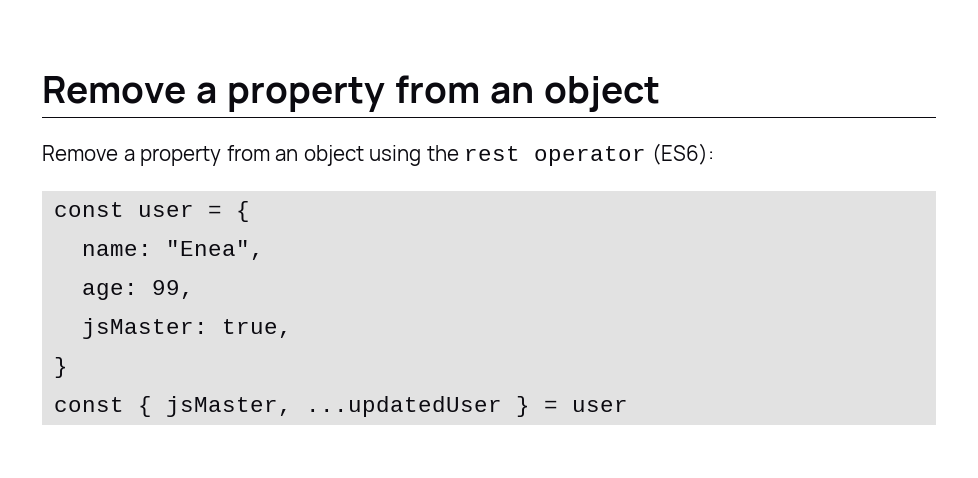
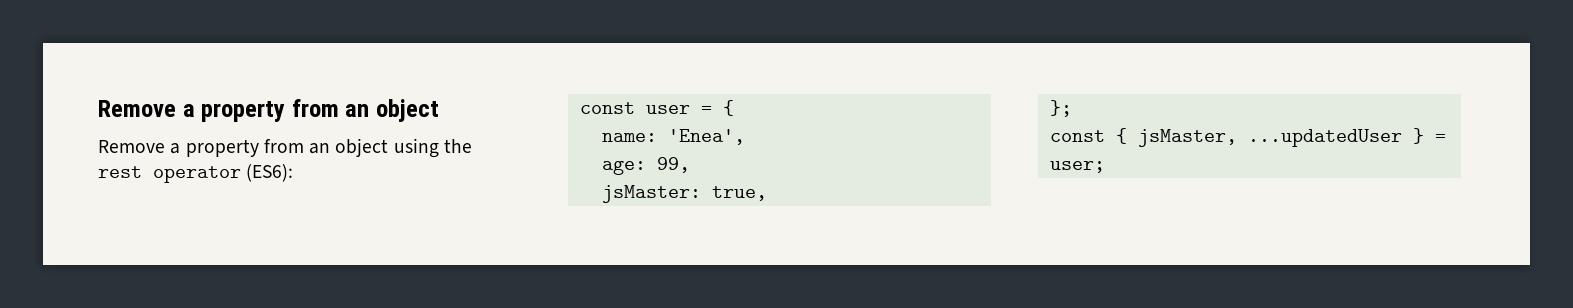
- name: "Enea",
+ name: 'Enea',
  jsMaster: true,
- }
+ };
- const { jsMaster, ...updatedUser } = user
+ const { jsMaster, ...updatedUser } = user;

